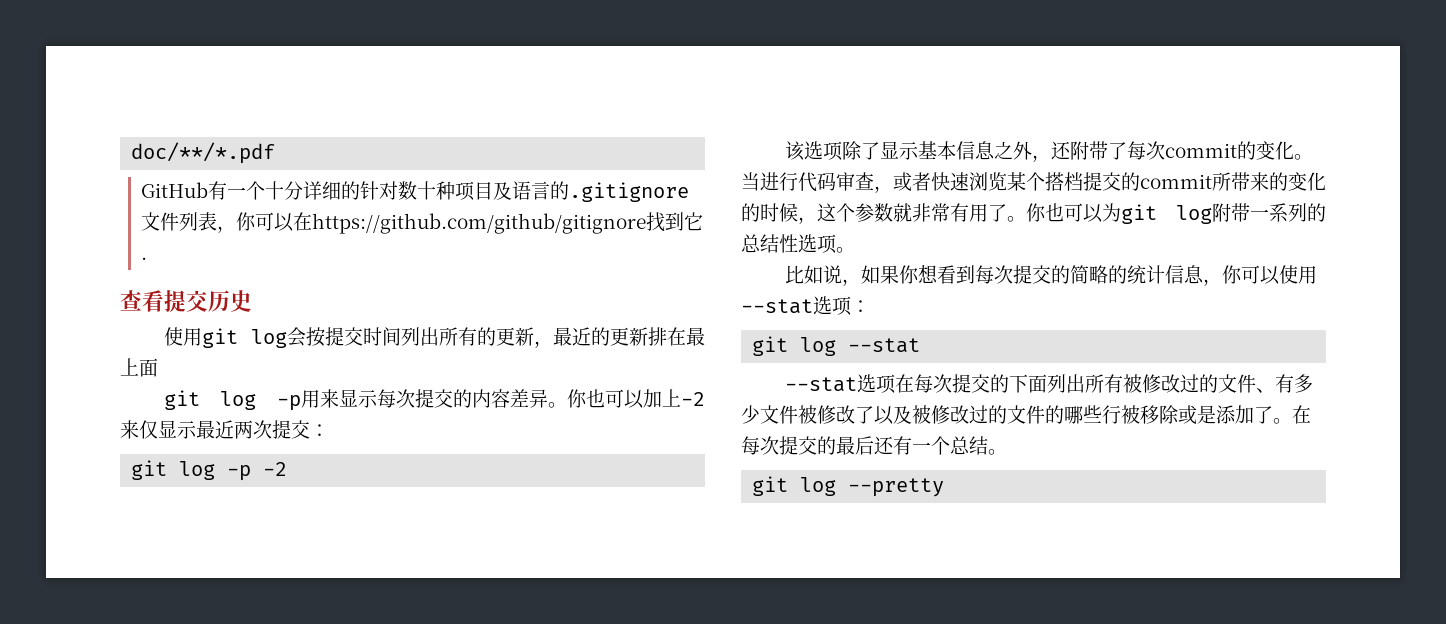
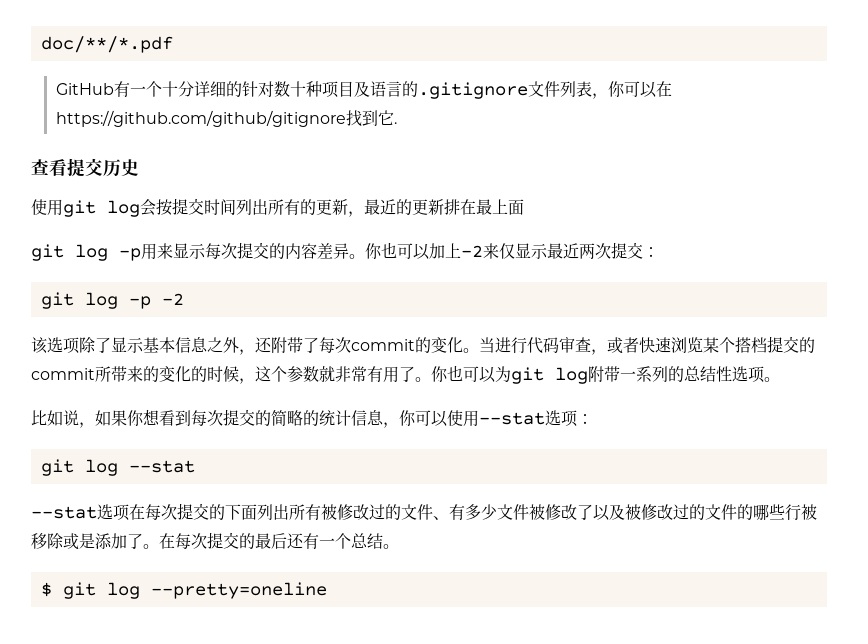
- git log --pretty
+ $ git log --pretty=oneline

